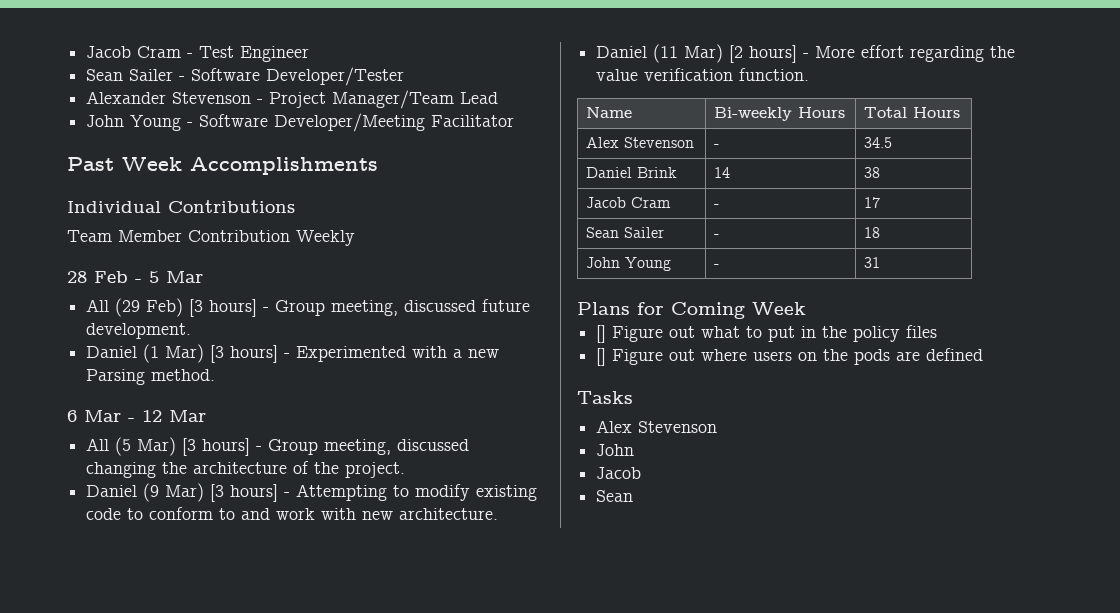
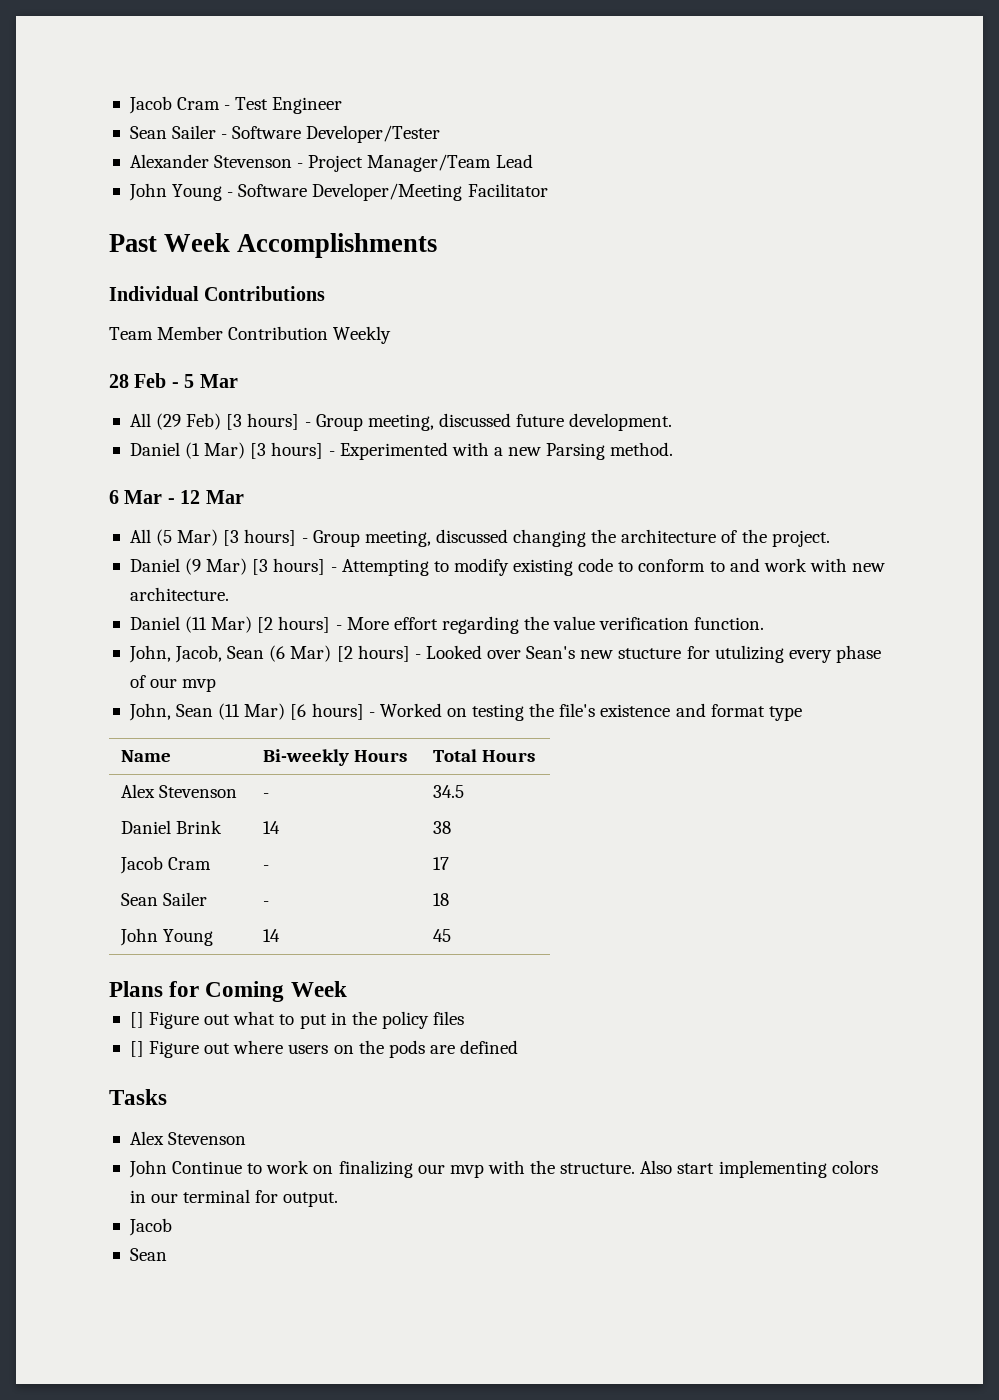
+ John, Jacob, Sean (6 Mar) [2 hours] - Looked over Sean's new stucture for utulizing every phase of our mvp
+ John, Sean (11 Mar) [6 hours] - Worked on testing the file's existence and format type
- John Young | - | 31
+ John Young | 14 | 45
  Tasks
  Alex Stevenson
- John
+ John Continue to work on finalizing our mvp with the structure. Also start implementing colors in our terminal for output.

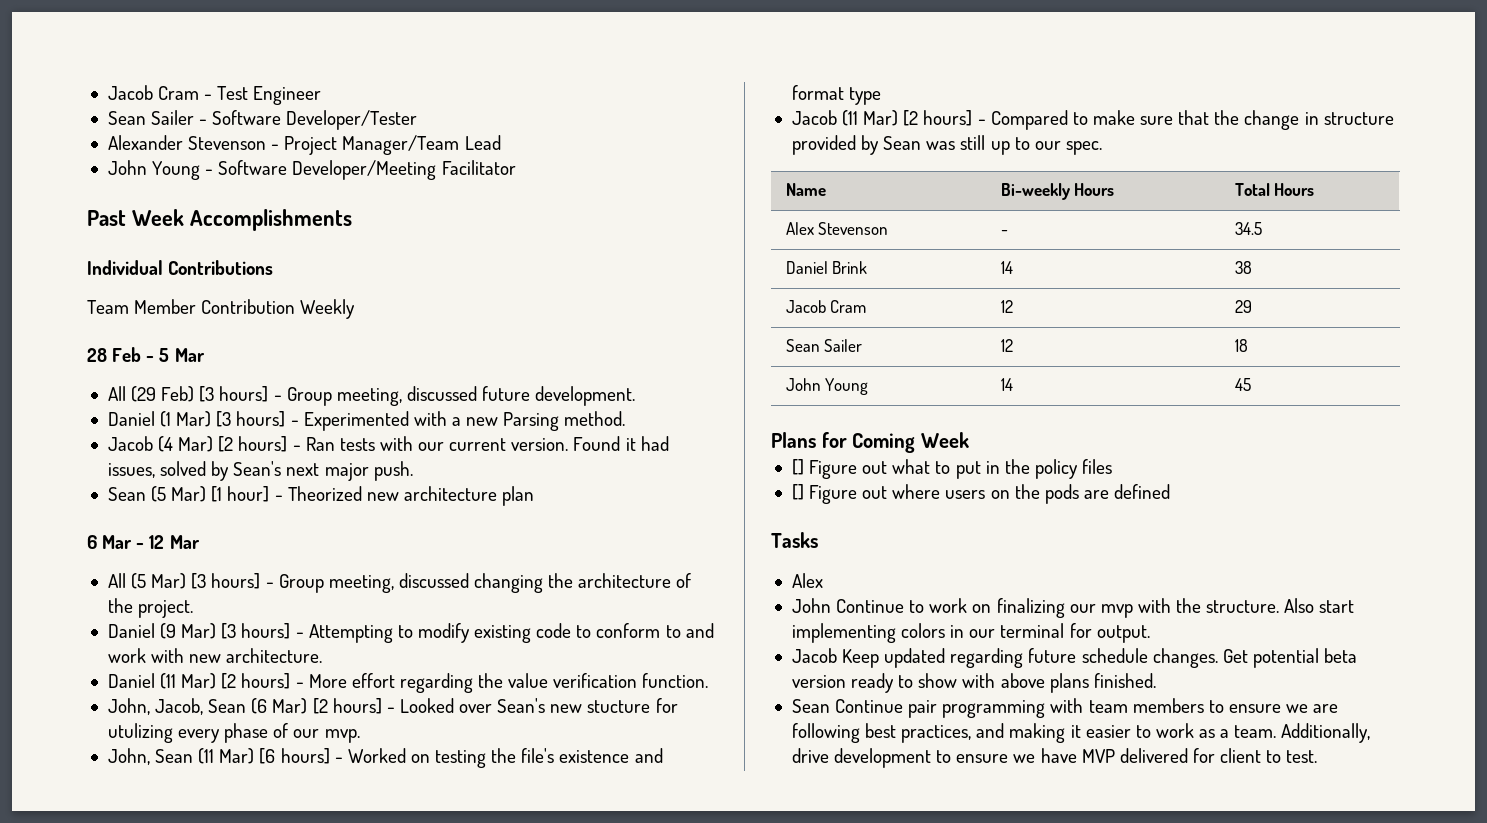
+ Jacob (4 Mar) [2 hours] - Ran tests with our current version. Found it had issues, solved by Sean's next major push.
+ Sean (5 Mar) [1 hour] - Theorized new architecture plan
- John, Jacob, Sean (6 Mar) [2 hours] - Looked over Sean's new stucture for utulizing every phase of our mvp
+ John, Jacob, Sean (6 Mar) [2 hours] - Looked over Sean's new stucture for utulizing every phase of our mvp.
+ Jacob (11 Mar) [2 hours] - Compared to make sure that the change in structure provided by Sean was still up to our spec.
- Jacob Cram | - | 17
+ Jacob Cram | 12 | 29
- Sean Sailer | - | 18
+ Sean Sailer | 12 | 18
  Tasks
- Alex Stevenson
+ Alex
  Also start implementing colors in our terminal for output.
- Jacob
- Sean
+ Jacob Keep updated regarding future schedule changes. Get potential beta version ready to show with above plans finished.
+ Sean Continue pair programming with team members to ensure we are following best practices, and making it easier to work as a team. Additionally, drive development to ensure we have MVP delivered for client to test.

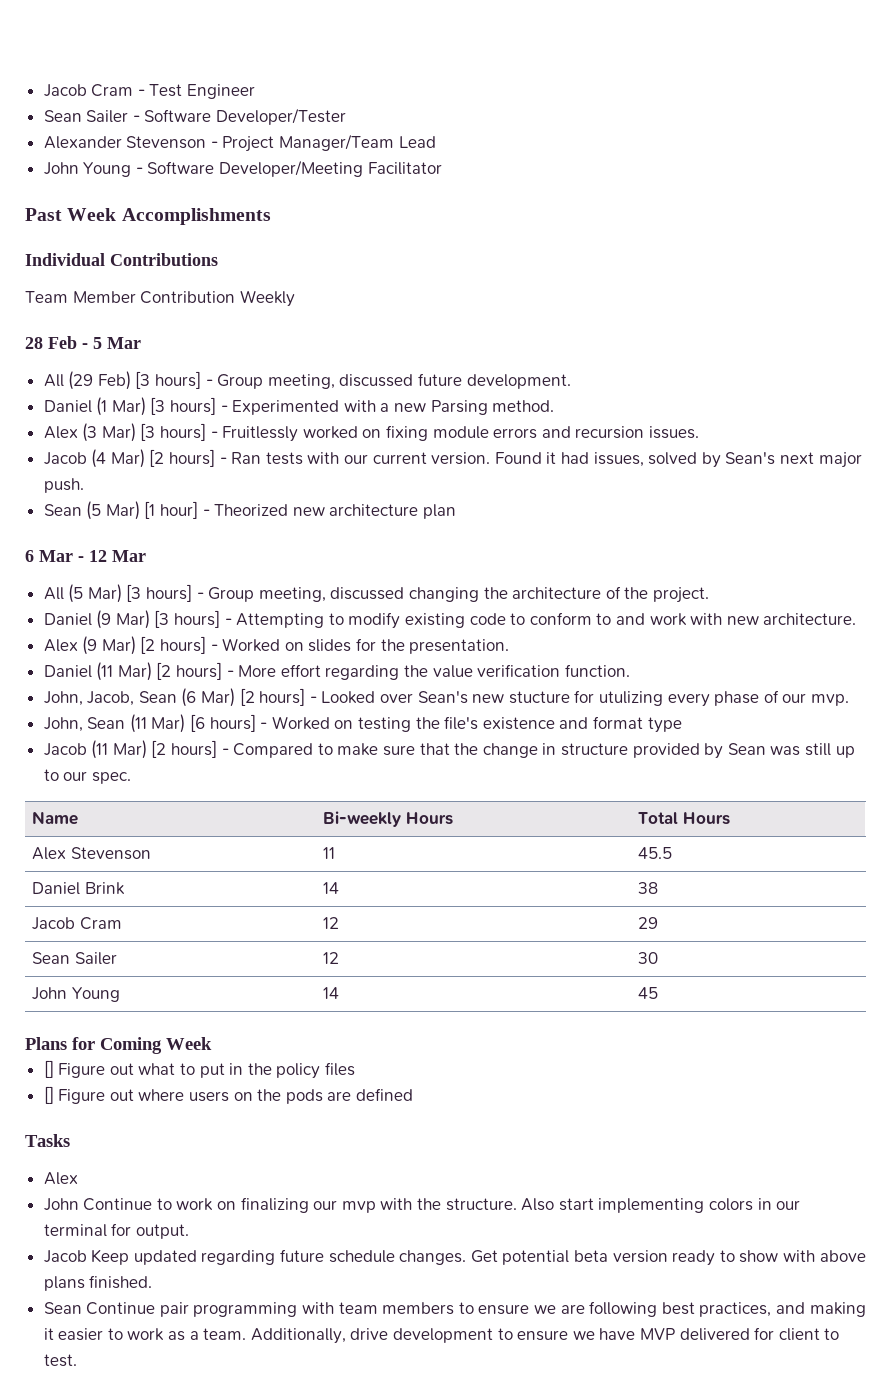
+ Alex (3 Mar) [3 hours] - Fruitlessly worked on fixing module errors and recursion issues.
+ Alex (9 Mar) [2 hours] - Worked on slides for the presentation.
- Alex Stevenson | - | 34.5
+ Alex Stevenson | 11 | 45.5
- Sean Sailer | 12 | 18
+ Sean Sailer | 12 | 30

